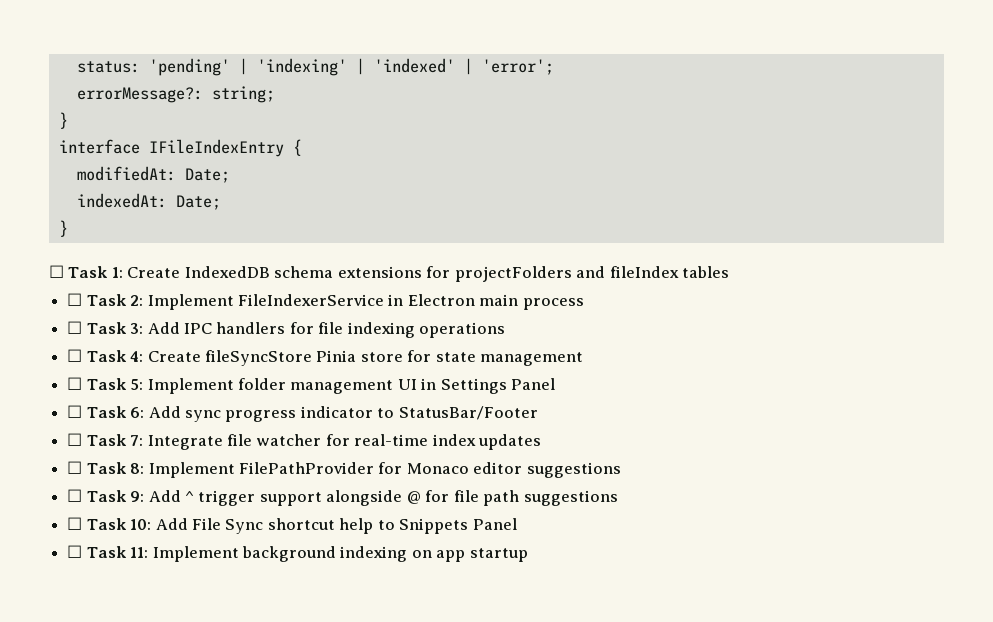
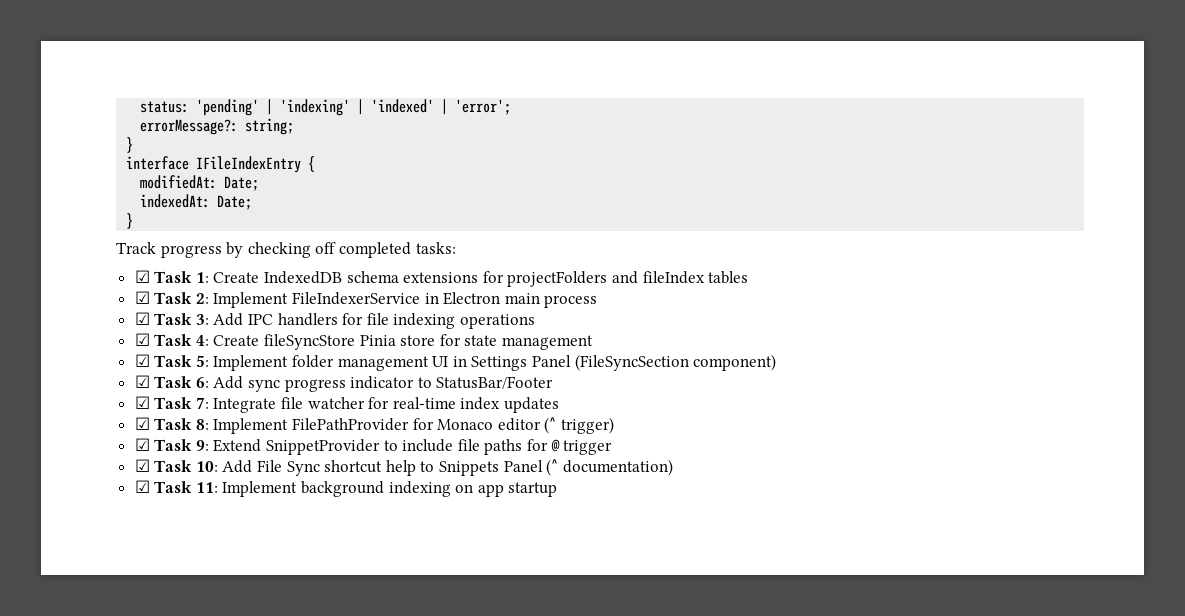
- ☐ Task 1: Create IndexedDB schema extensions for projectFolders and fileIndex tables
+ Track progress by checking off completed tasks:
+ ☑ Task 1: Create IndexedDB schema extensions for projectFolders and fileIndex tables
- ☐ Task 2: Implement FileIndexerService in Electron main process
+ ☑ Task 2: Implement FileIndexerService in Electron main process
- ☐ Task 3: Add IPC handlers for file indexing operations
+ ☑ Task 3: Add IPC handlers for file indexing operations
- ☐ Task 4: Create fileSyncStore Pinia store for state management
+ ☑ Task 4: Create fileSyncStore Pinia store for state management
- ☐ Task 5: Implement folder management UI in Settings Panel
- ☐ Task 6: Add sync progress indicator to StatusBar/Footer
+ ☑ Task 5: Implement folder management UI in Settings Panel (FileSyncSection component)
+ ☑ Task 6: Add sync progress indicator to StatusBar/Footer
- ☐ Task 7: Integrate file watcher for real-time index updates
+ ☑ Task 7: Integrate file watcher for real-time index updates
- ☐ Task 8: Implement FilePathProvider for Monaco editor suggestions
- ☐ Task 9: Add ^ trigger support alongside @ for file path suggestions
- ☐ Task 10: Add File Sync shortcut help to Snippets Panel
- ☐ Task 11: Implement background indexing on app startup
+ ☑ Task 8: Implement FilePathProvider for Monaco editor (^ trigger)
+ ☑ Task 9: Extend SnippetProvider to include file paths for @ trigger
+ ☑ Task 10: Add File Sync shortcut help to Snippets Panel (^ documentation)
+ ☑ Task 11: Implement background indexing on app startup

